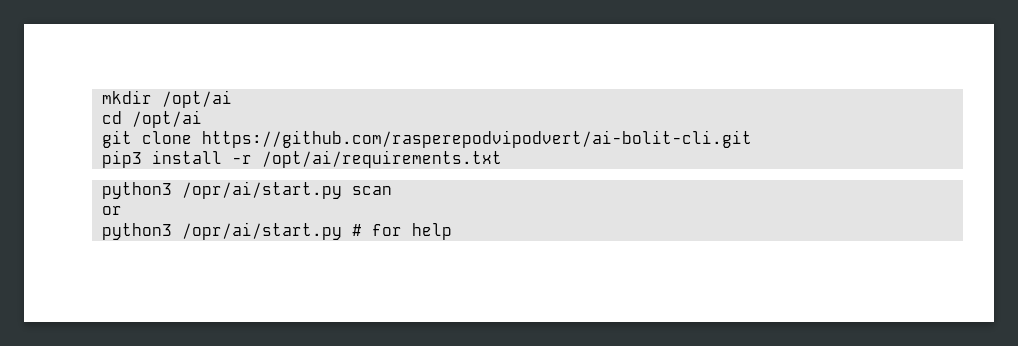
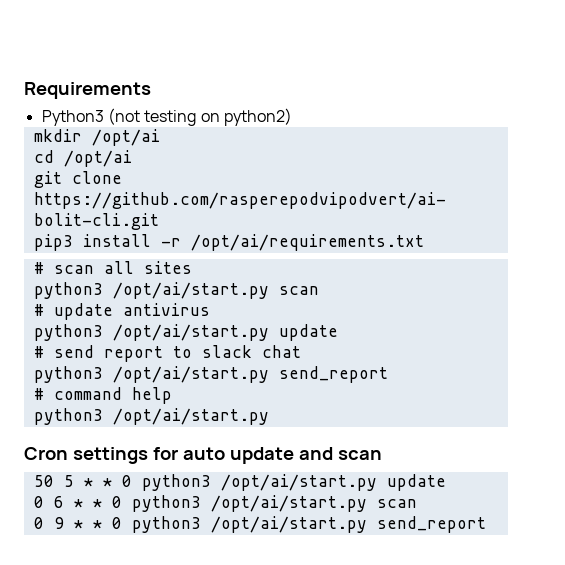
+ Requirements
+ Python3 (not testing on python2)
- python3 /opr/ai/start.py scan
- or
- python3 /opr/ai/start.py # for help
+ # scan all sites
+ python3 /opt/ai/start.py scan
+ # update antivirus
+ python3 /opt/ai/start.py update
+ # send report to slack chat
+ python3 /opt/ai/start.py send_report
+ # command help
+ python3 /opt/ai/start.py
+ Cron settings for auto update and scan
+ 50 5 * * 0 python3 /opt/ai/start.py update
+ 0 6 * * 0 python3 /opt/ai/start.py scan
+ 0 9 * * 0 python3 /opt/ai/start.py send_report

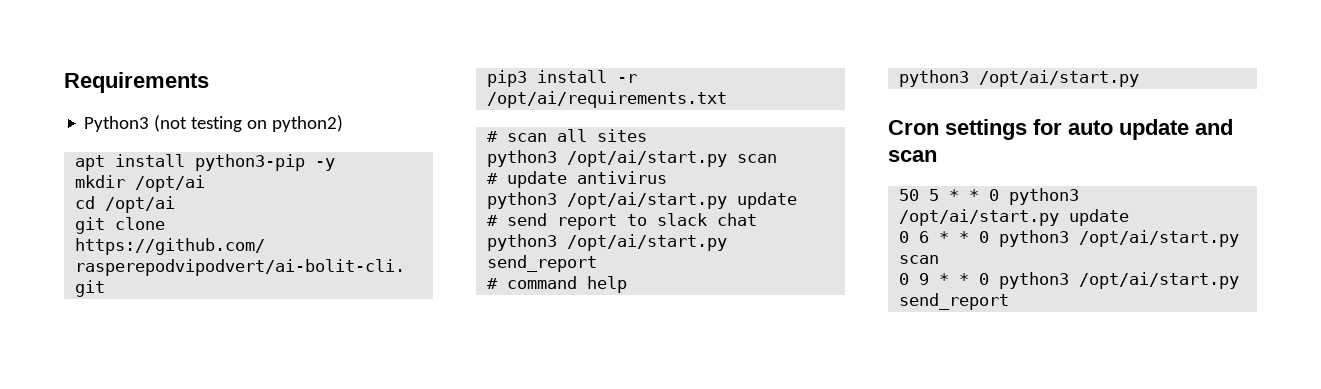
+ apt install python3-pip -y

